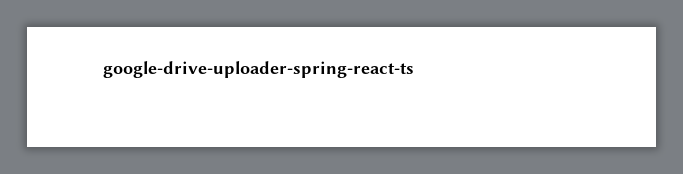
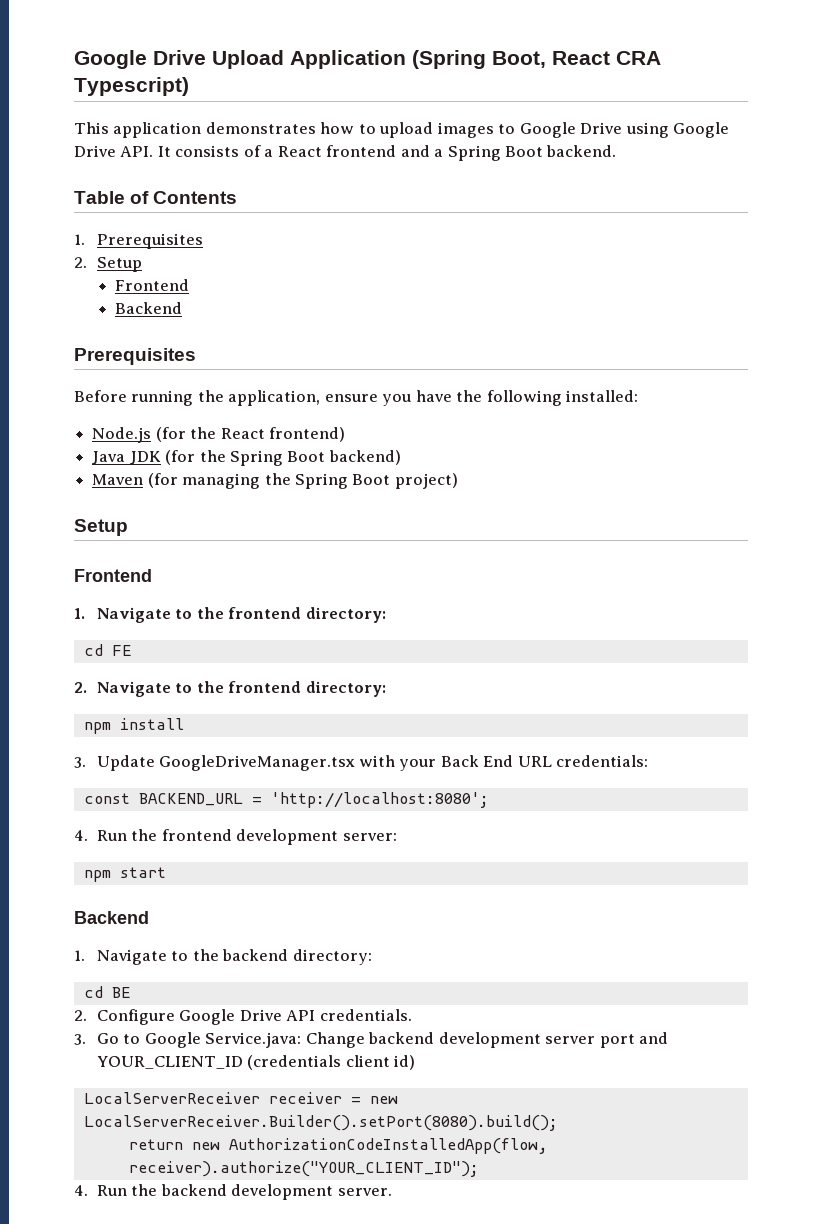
- google-drive-uploader-spring-react-ts
+ Google Drive Upload Application (Spring Boot, React CRA Typescript)
+ This application demonstrates how to upload images to Google Drive using Google Drive API. It consists of a React frontend and a Spring Boot backend.
+ Table of Contents
+ 1. Prerequisites
+ 2. Setup
+ Frontend
+ Backend
+ Prerequisites
+ Before running the application, ensure you have the following installed:
+ Node.js (for the React frontend)
+ Java JDK (for the Spring Boot backend)
+ Maven (for managing the Spring Boot project)
+ Setup
+ Frontend
+ 1. Navigate to the frontend directory:
+ cd FE
+ 2. Navigate to the frontend directory:
+ npm install
+ 3. Update GoogleDriveManager.tsx with your Back End URL credentials:
+ const BACKEND_URL = 'http://localhost:8080';
+ 4. Run the frontend development server:
+ npm start
+ Backend
+ 1. Navigate to the backend directory:
+ cd BE
+ 2. Configure Google Drive API credentials.
+ 3. Go to Google Service.java: Change backend development server port and YOUR_CLIENT_ID (credentials client id)
+ LocalServerReceiver receiver = new LocalServerReceiver.Builder().setPort(8080).build();
+ return new AuthorizationCodeInstalledApp(flow, receiver).authorize("YOUR_CLIENT_ID");
+ 4. Run the backend development server.

